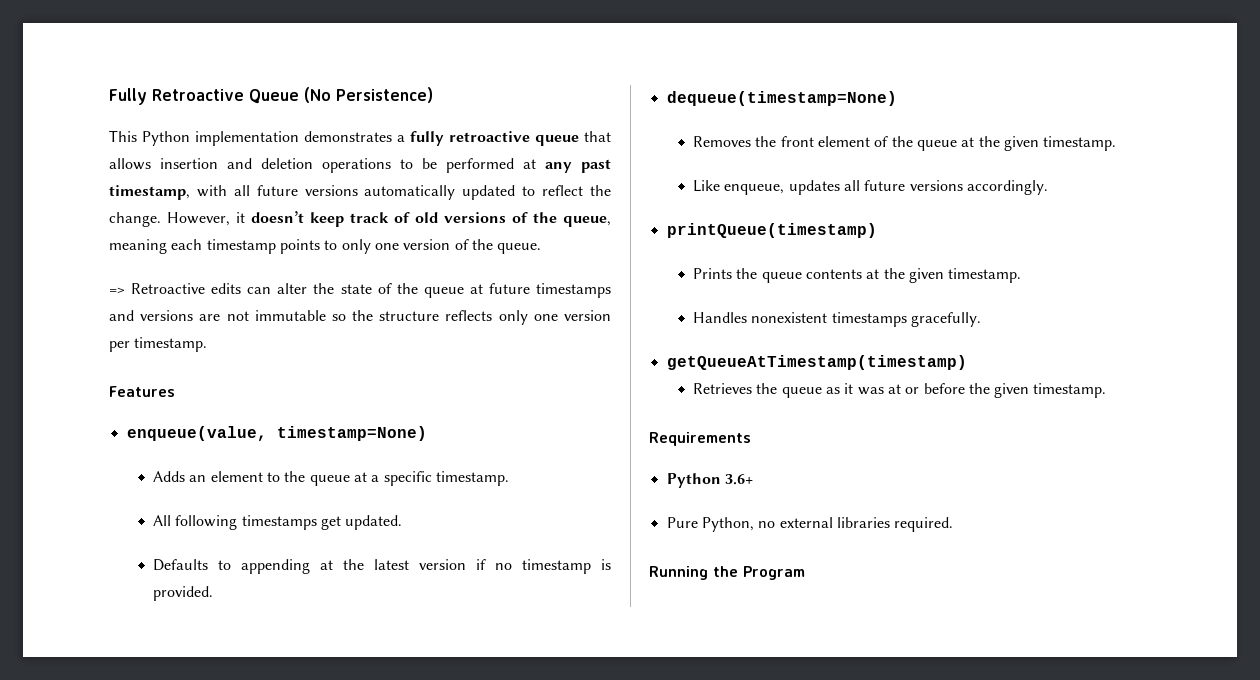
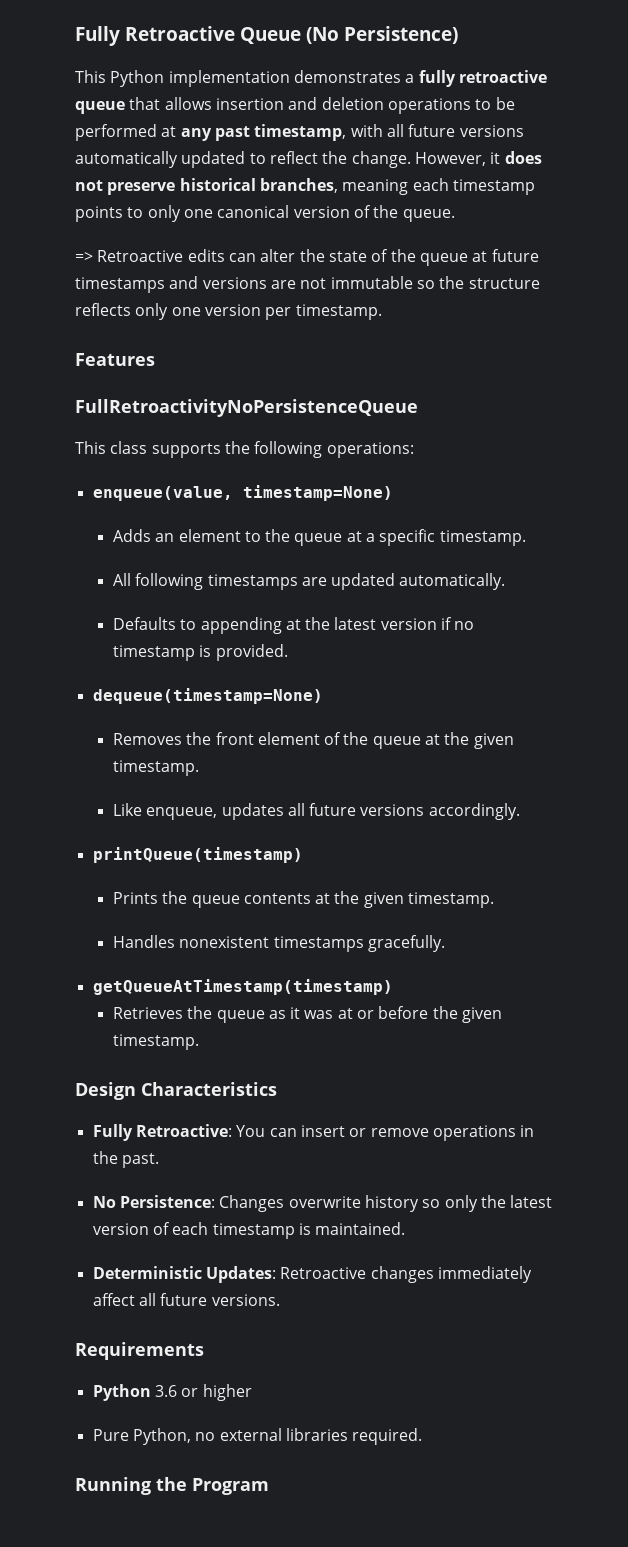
- However, it doesn’t keep track of old versions of the queue, meaning each timestamp points to only one version of the queue.
+ However, it does not preserve historical branches, meaning each timestamp points to only one canonical version of the queue.
+ FullRetroactivityNoPersistenceQueue
+ This class supports the following operations:
- All following timestamps get updated.
+ All following timestamps are updated automatically.
+ Design Characteristics
+ Fully Retroactive: You can insert or remove operations in the past.
+ No Persistence: Changes overwrite history so only the latest version of each timestamp is maintained.
+ Deterministic Updates: Retroactive changes immediately affect all future versions.
- Python 3.6+
+ Python 3.6 or higher

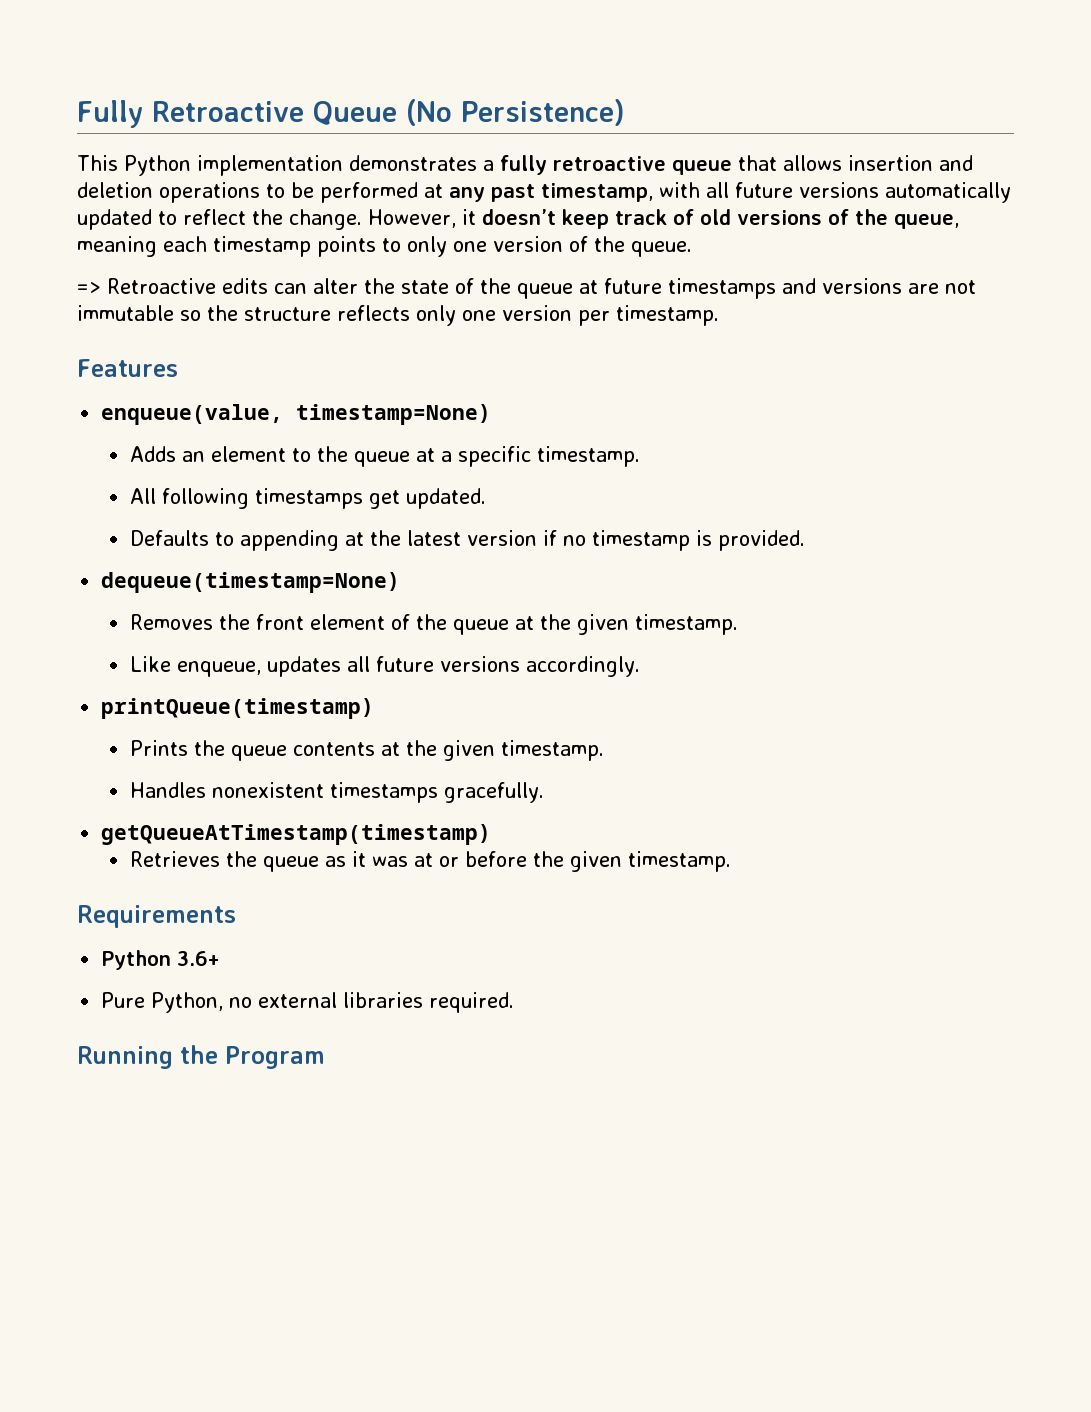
- However, it does not preserve historical branches, meaning each timestamp points to only one canonical version of the queue.
+ However, it doesn’t keep track of old versions of the queue, meaning each timestamp points to only one version of the queue.
- FullRetroactivityNoPersistenceQueue
- This class supports the following operations:
- All following timestamps are updated automatically.
+ All following timestamps get updated.
- Design Characteristics
- Fully Retroactive: You can insert or remove operations in the past.
- No Persistence: Changes overwrite history so only the latest version of each timestamp is maintained.
- Deterministic Updates: Retroactive changes immediately affect all future versions.
- Python 3.6 or higher
+ Python 3.6+

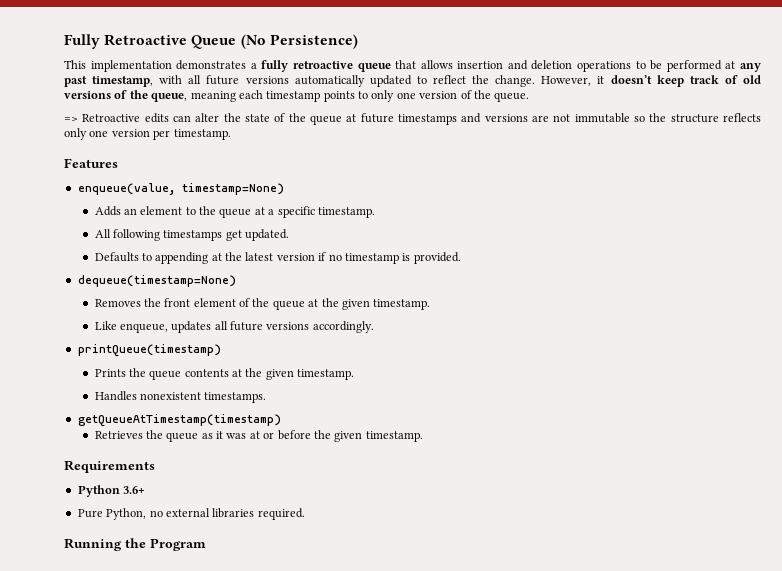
- This Python implementation demonstrates a fully retroactive queue that allows insertion and deletion operations to be performed at any past timestamp, with all future versions automatically updated to reflect the change.
+ This implementation demonstrates a fully retroactive queue that allows insertion and deletion operations to be performed at any past timestamp, with all future versions automatically updated to reflect the change.
- Handles nonexistent timestamps gracefully.
+ Handles nonexistent timestamps.

